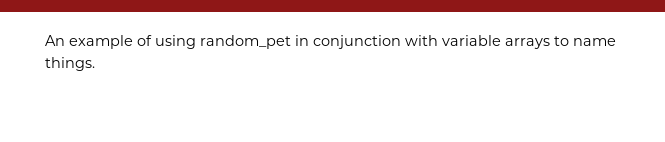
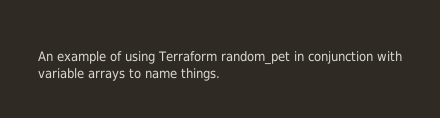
- An example of using random_pet in conjunction with variable arrays to name things.
+ An example of using Terraform random_pet in conjunction with variable arrays to name things.

